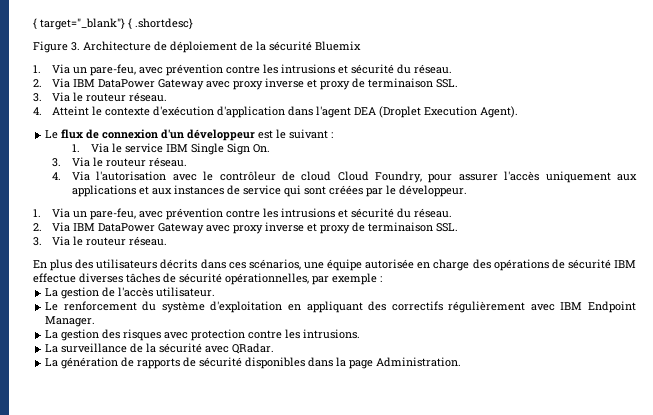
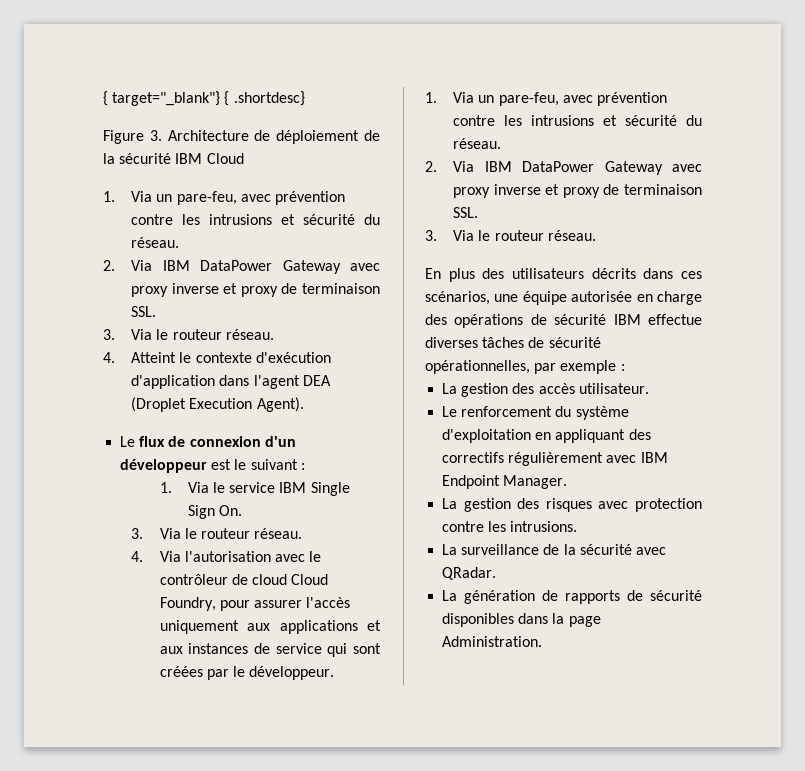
- Figure 3. Architecture de déploiement de la sécurité Bluemix
+ Figure 3. Architecture de déploiement de la sécurité IBM Cloud
- La gestion de l'accès utilisateur.
+ La gestion des accès utilisateur.

